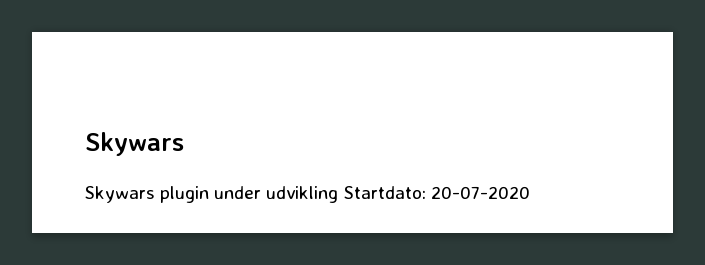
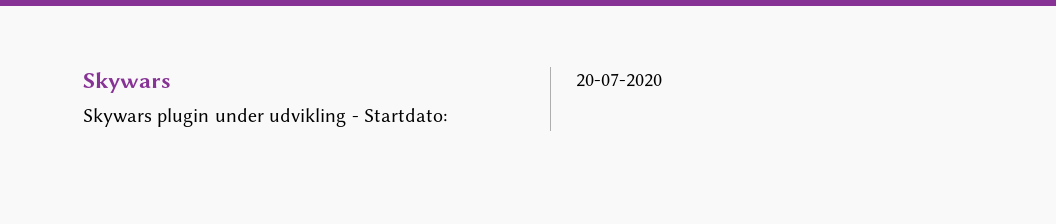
- Skywars plugin under udvikling Startdato: 20-07-2020
+ Skywars plugin under udvikling - Startdato: 20-07-2020

